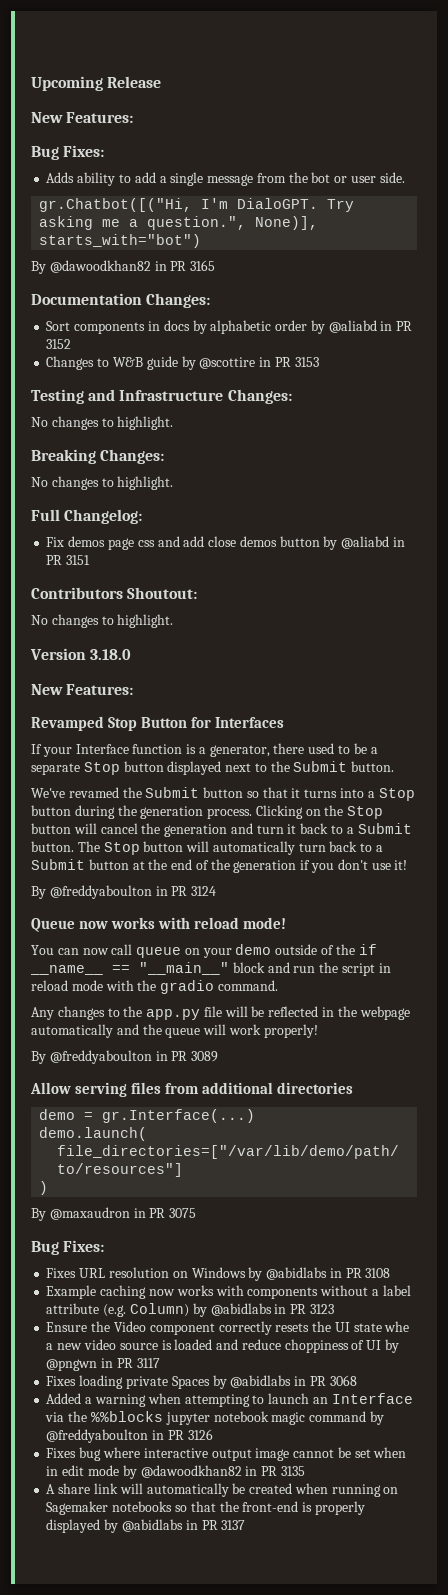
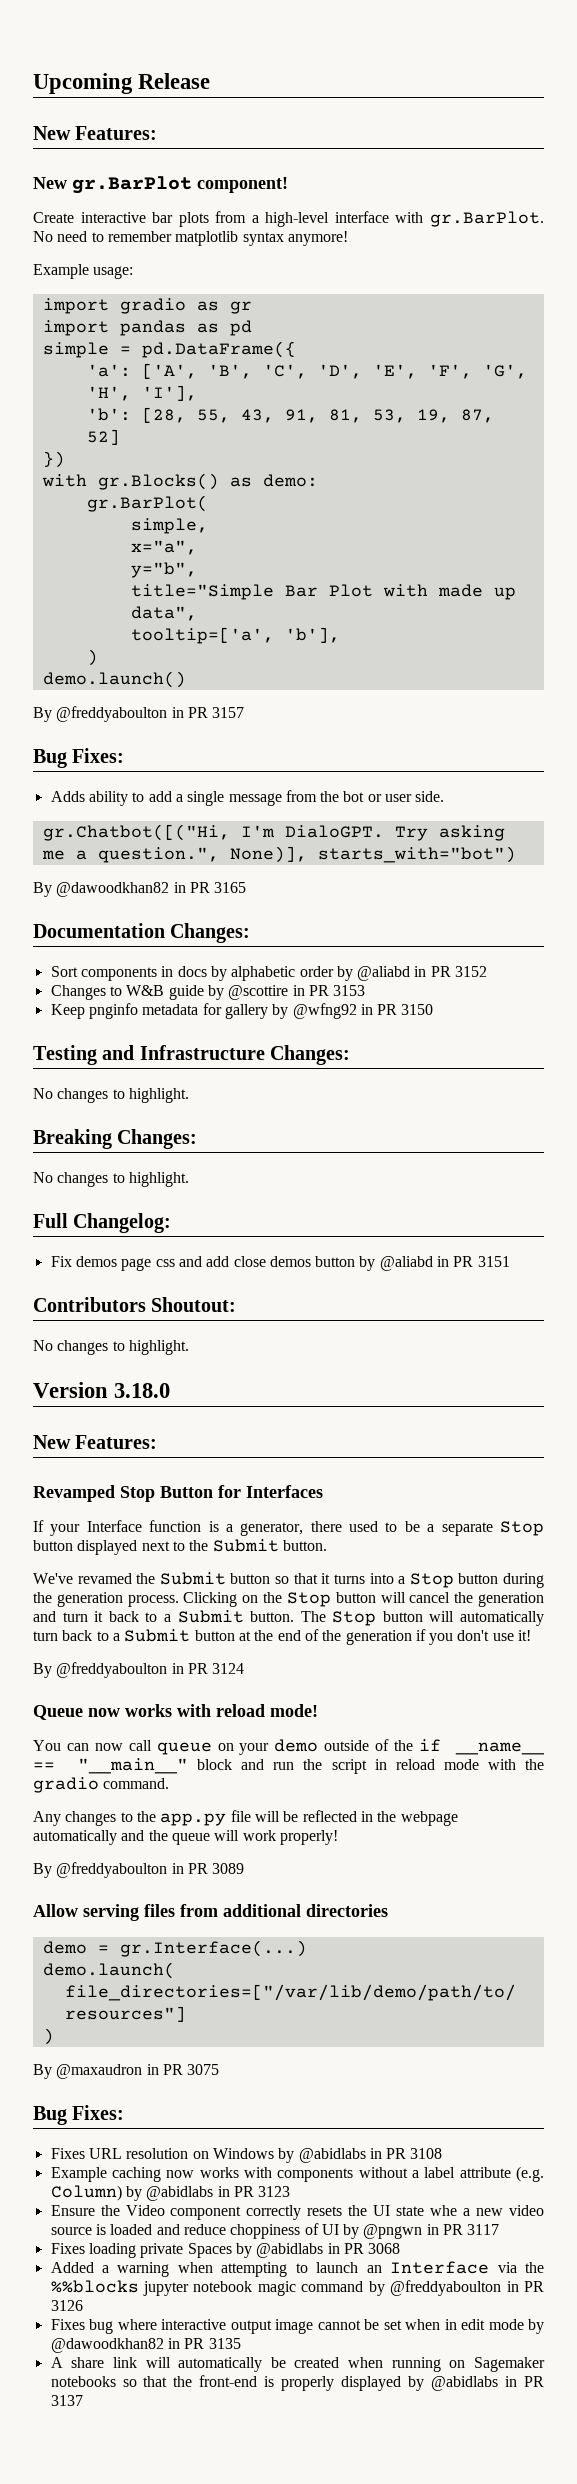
+ New gr.BarPlot component!
+ Create interactive bar plots from a high-level interface with gr.BarPlot. No need to remember matplotlib syntax anymore!
+ Example usage:
+ import gradio as gr
+ import pandas as pd
+ simple = pd.DataFrame({
+ 'a': ['A', 'B', 'C', 'D', 'E', 'F', 'G', 'H', 'I'],
+ 'b': [28, 55, 43, 91, 81, 53, 19, 87, 52]
+ })
+ with gr.Blocks() as demo:
+ gr.BarPlot(
+ simple,
+ x="a",
+ y="b",
+ title="Simple Bar Plot with made up data",
+ tooltip=['a', 'b'],
+ )
+ demo.launch()
+ By @freddyaboulton in PR 3157
+ Keep pnginfo metadata for gallery by @wfng92 in PR 3150

